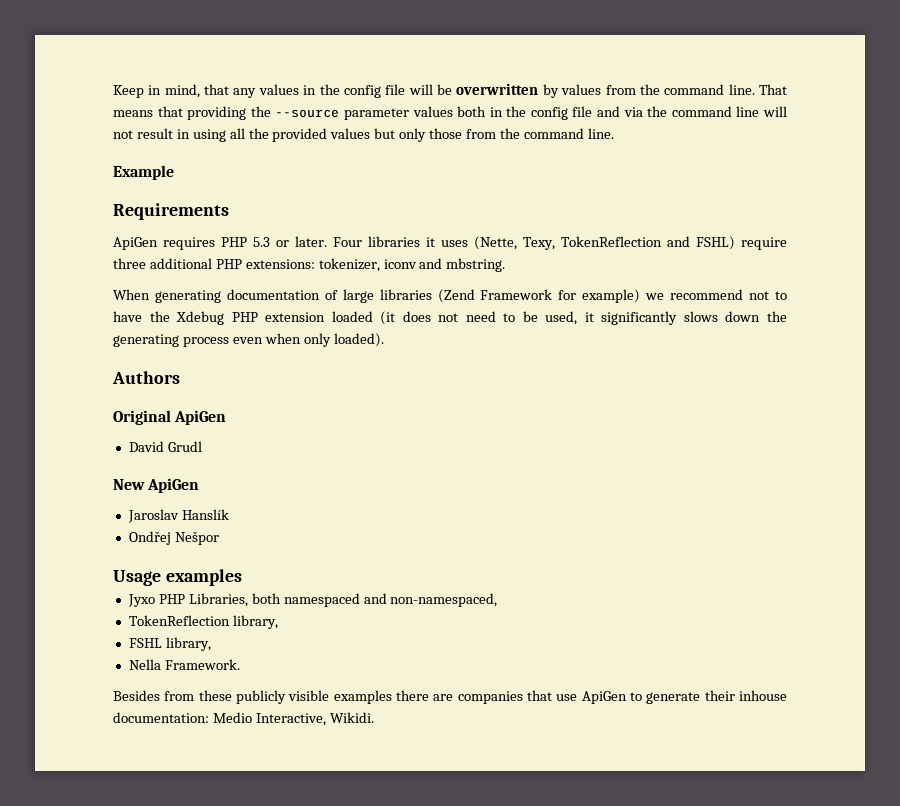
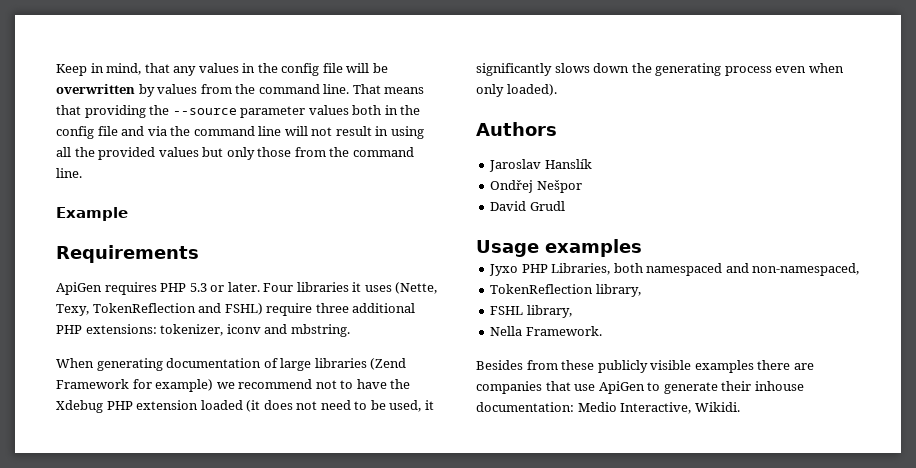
- Original ApiGen
- David Grudl
- New ApiGen
+ David Grudl

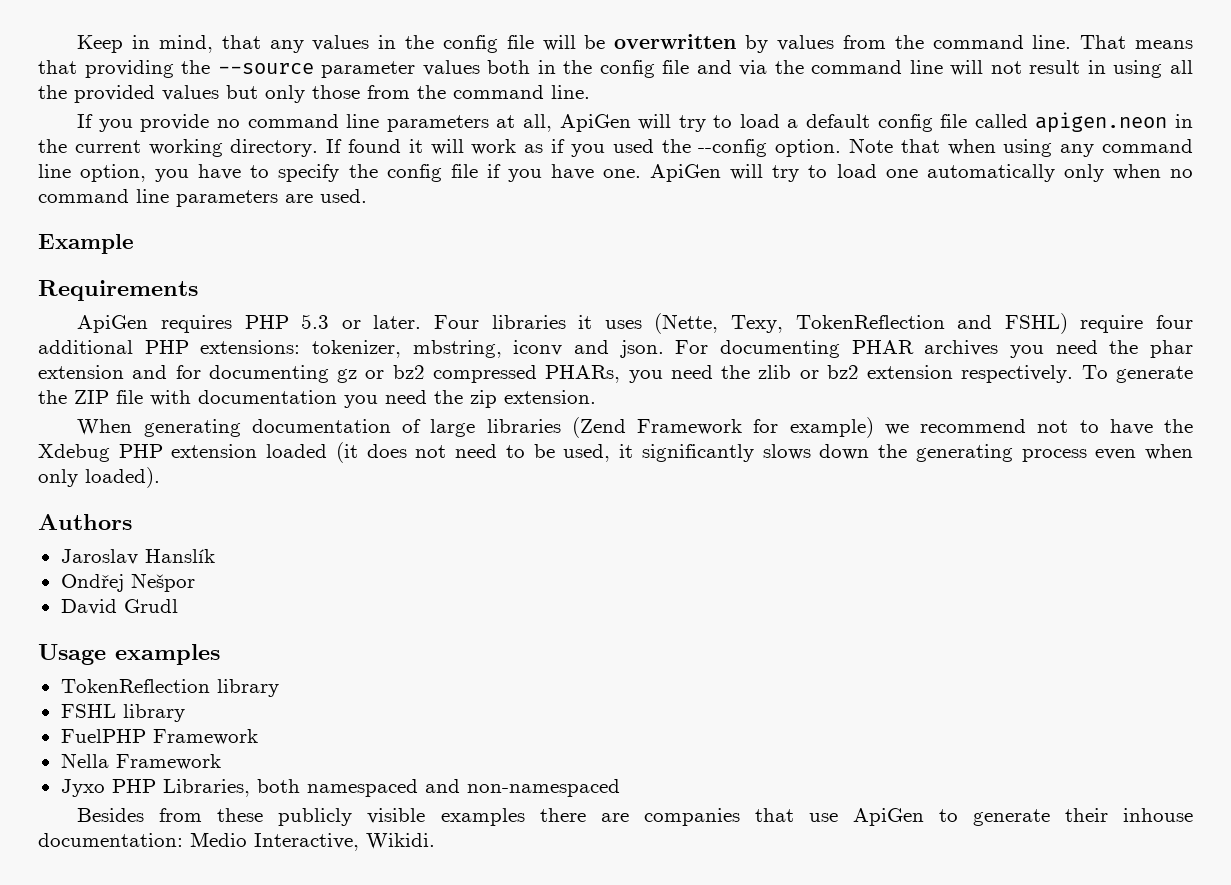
+ If you provide no command line parameters at all, ApiGen will try to load a default config file called apigen.neon in the current working directory. If found it will work as if you used the --config option. Note that when using any command line option, you have to specify the config file if you have one. ApiGen will try to load one automatically only when no command line parameters are used.
- Four libraries it uses (Nette, Texy, TokenReflection and FSHL) require three additional PHP extensions: tokenizer, iconv and mbstring.
+ Four libraries it uses (Nette, Texy, TokenReflection and FSHL) require four additional PHP extensions: tokenizer, mbstring, iconv and json. For documenting PHAR archives you need the phar extension and for documenting gz or bz2 compressed PHARs, you need the zlib or bz2 extension respectively. To generate the ZIP file with documentation you need the zip extension.
+ TokenReflection library
+ FSHL library
+ FuelPHP Framework
+ Nella Framework
- Jyxo PHP Libraries, both namespaced and non-namespaced,
- TokenReflection library,
- FSHL library,
- Nella Framework.
+ Jyxo PHP Libraries, both namespaced and non-namespaced

